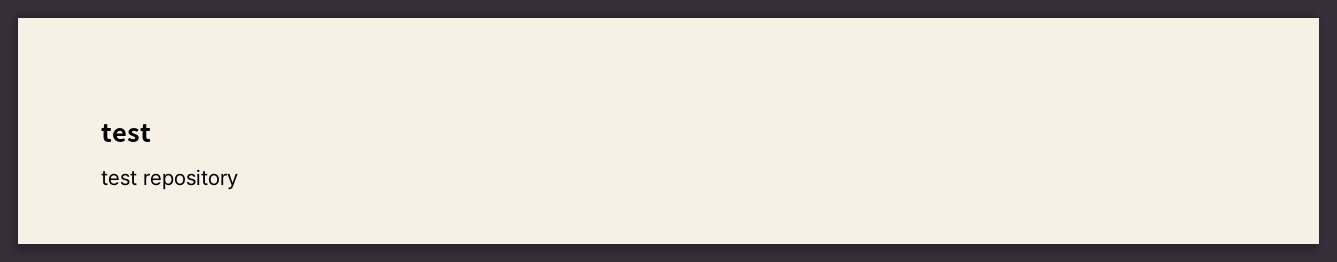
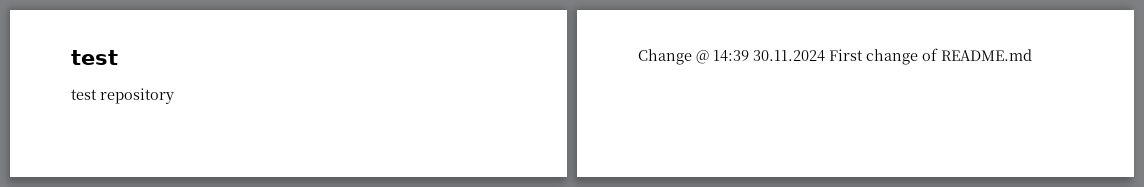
+ Change @ 14:39 30.11.2024 First change of README.md

